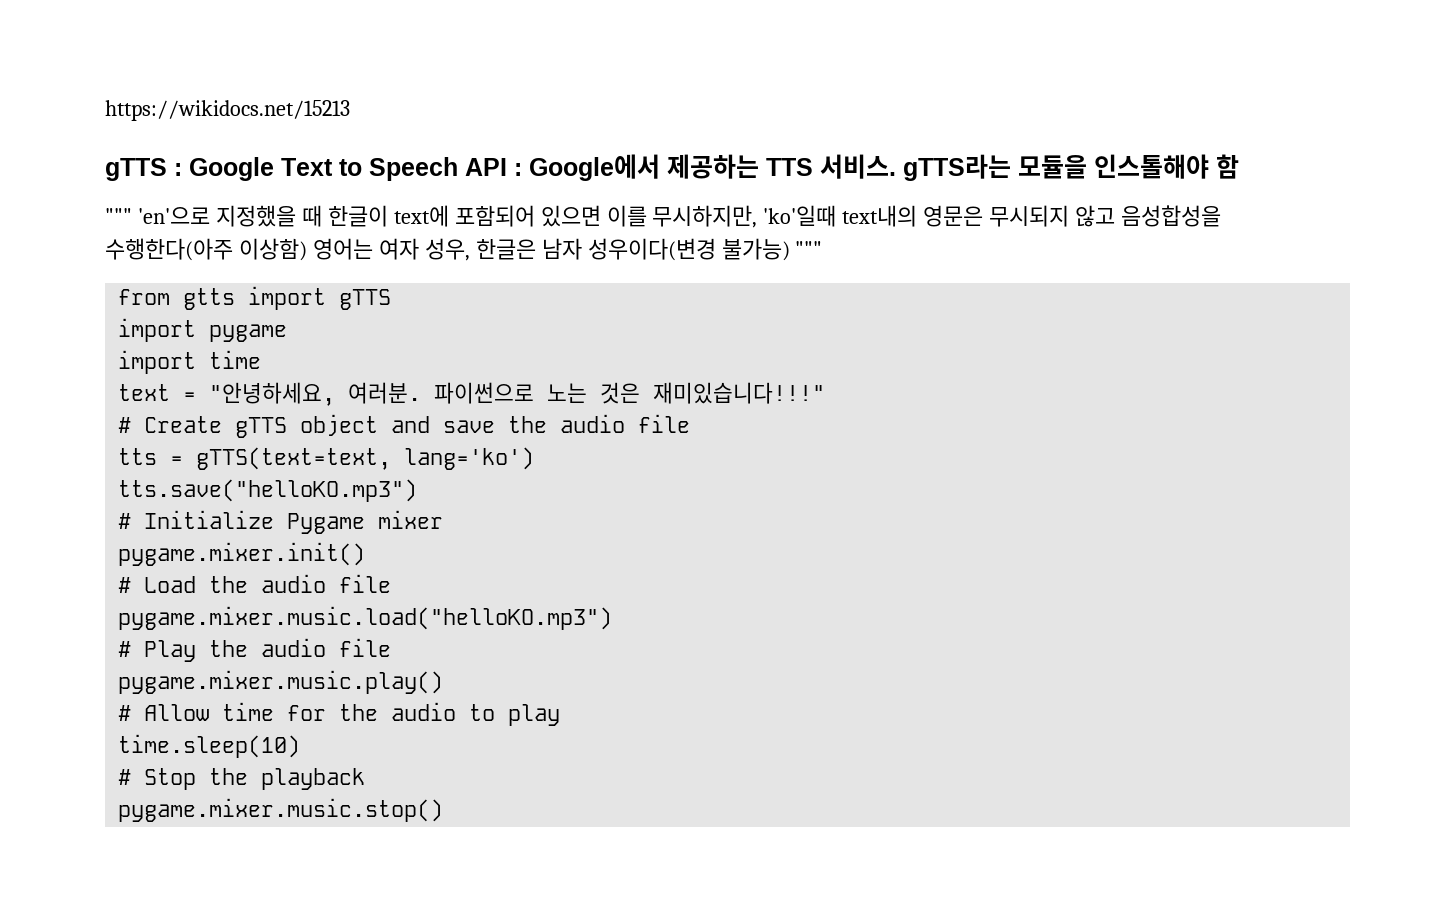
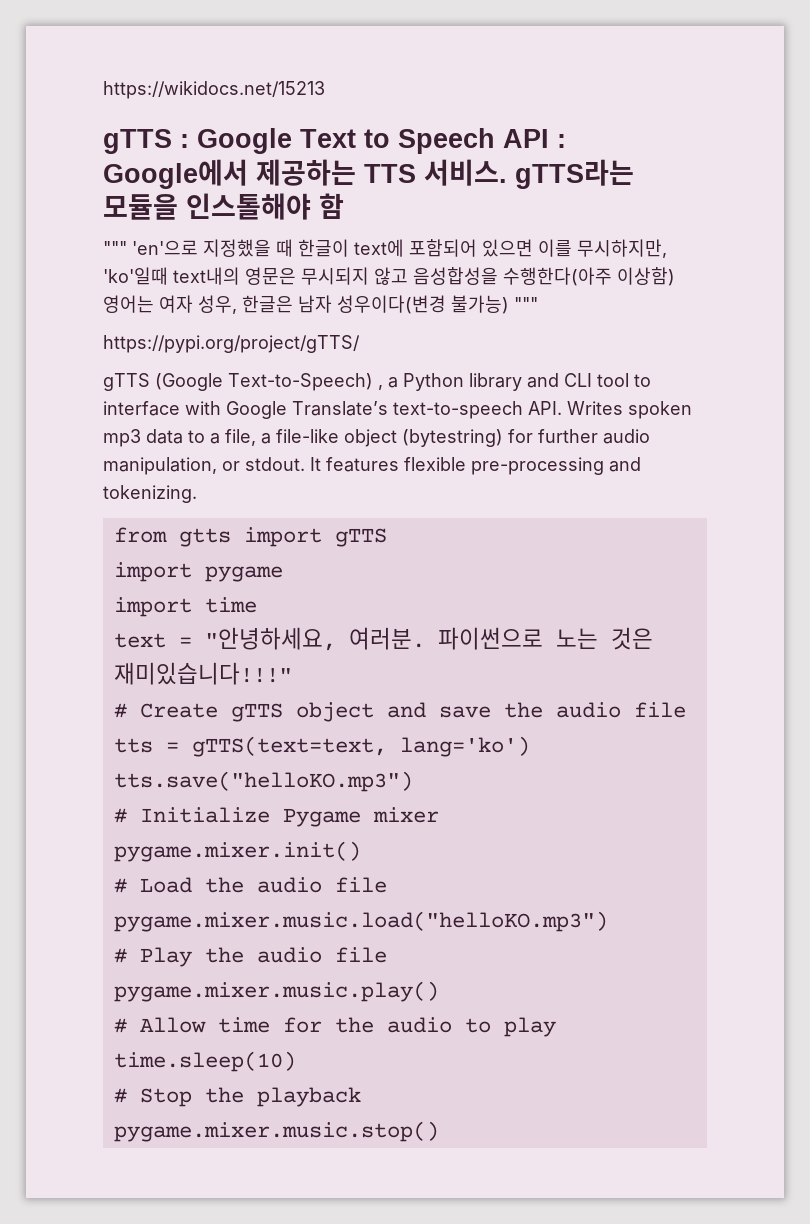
+ https://pypi.org/project/gTTS/
+ gTTS (Google Text-to-Speech) , a Python library and CLI tool to interface with Google Translate’s text-to-speech API. Writes spoken mp3 data to a file, a file-like object (bytestring) for further audio manipulation, or stdout. It features flexible pre-processing and tokenizing.

